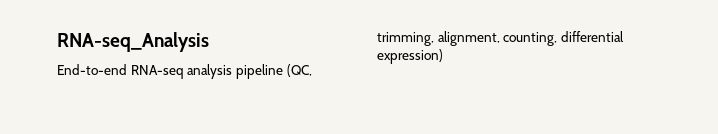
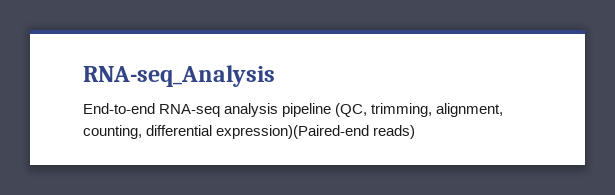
- End-to-end RNA-seq analysis pipeline (QC, trimming, alignment, counting, differential expression)
+ End-to-end RNA-seq analysis pipeline (QC, trimming, alignment, counting, differential expression)(Paired-end reads)

